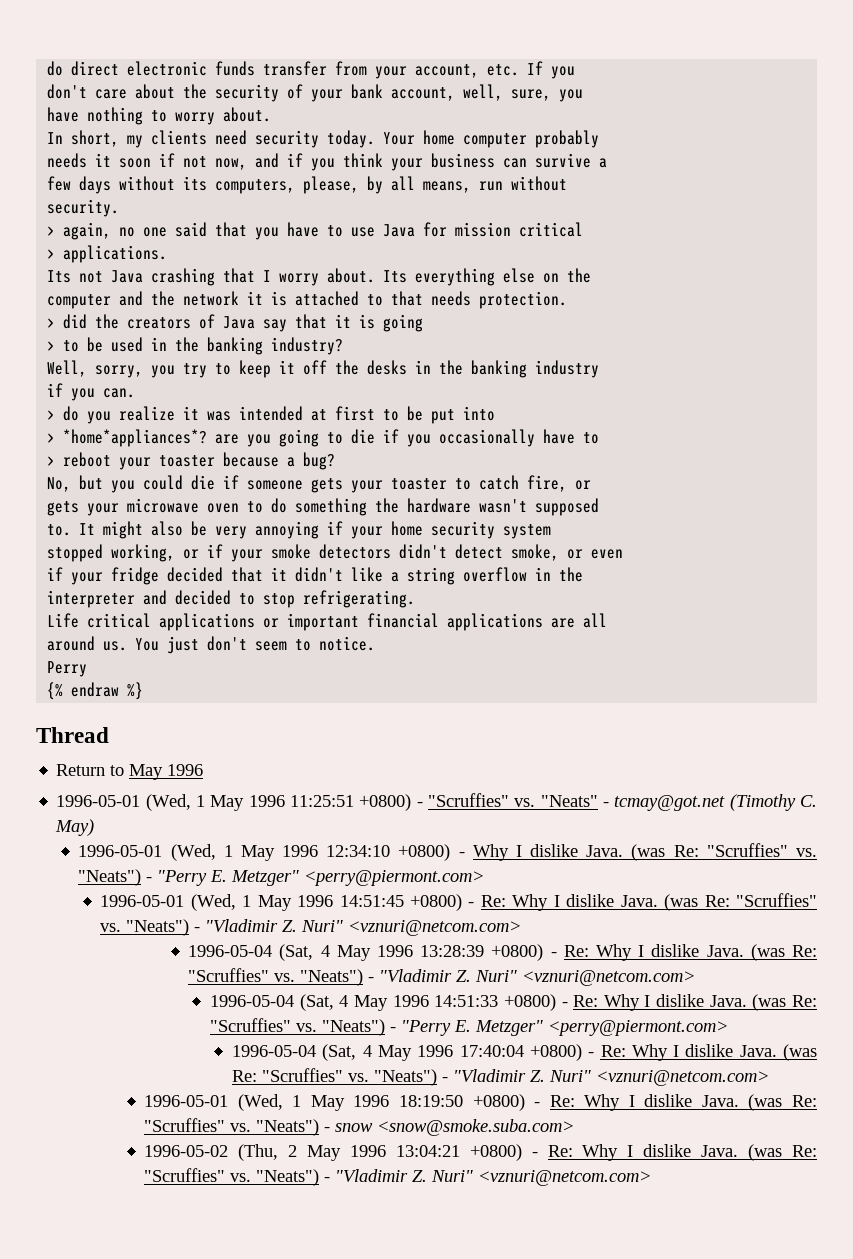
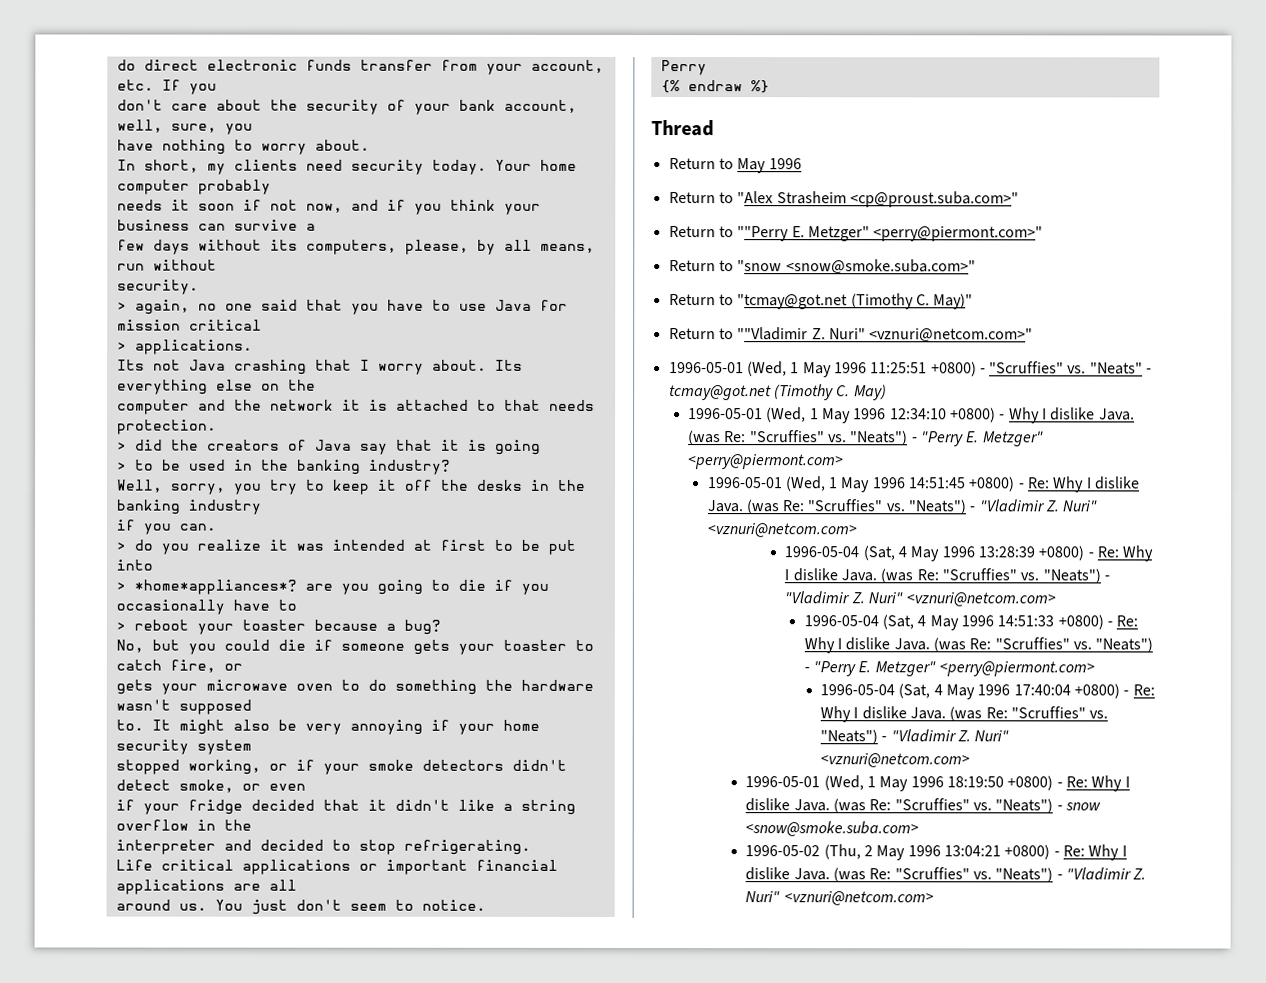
+ Return to "Alex Strasheim <cp@proust.suba.com>"
+ Return to ""Perry E. Metzger" <perry@piermont.com>"
+ Return to "snow <snow@smoke.suba.com>"
+ Return to "tcmay@got.net (Timothy C. May)"
+ Return to ""Vladimir Z. Nuri" <vznuri@netcom.com>"

